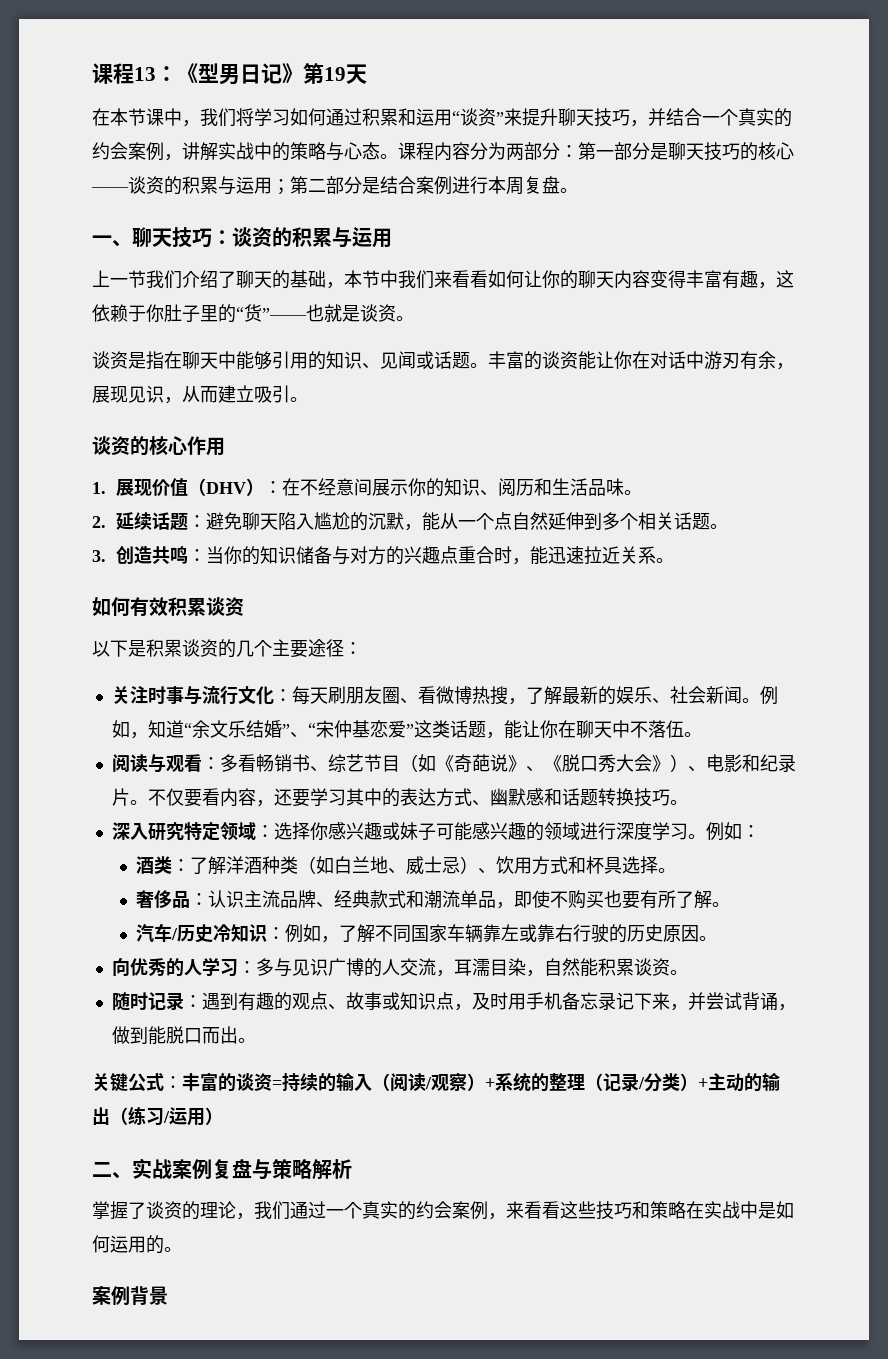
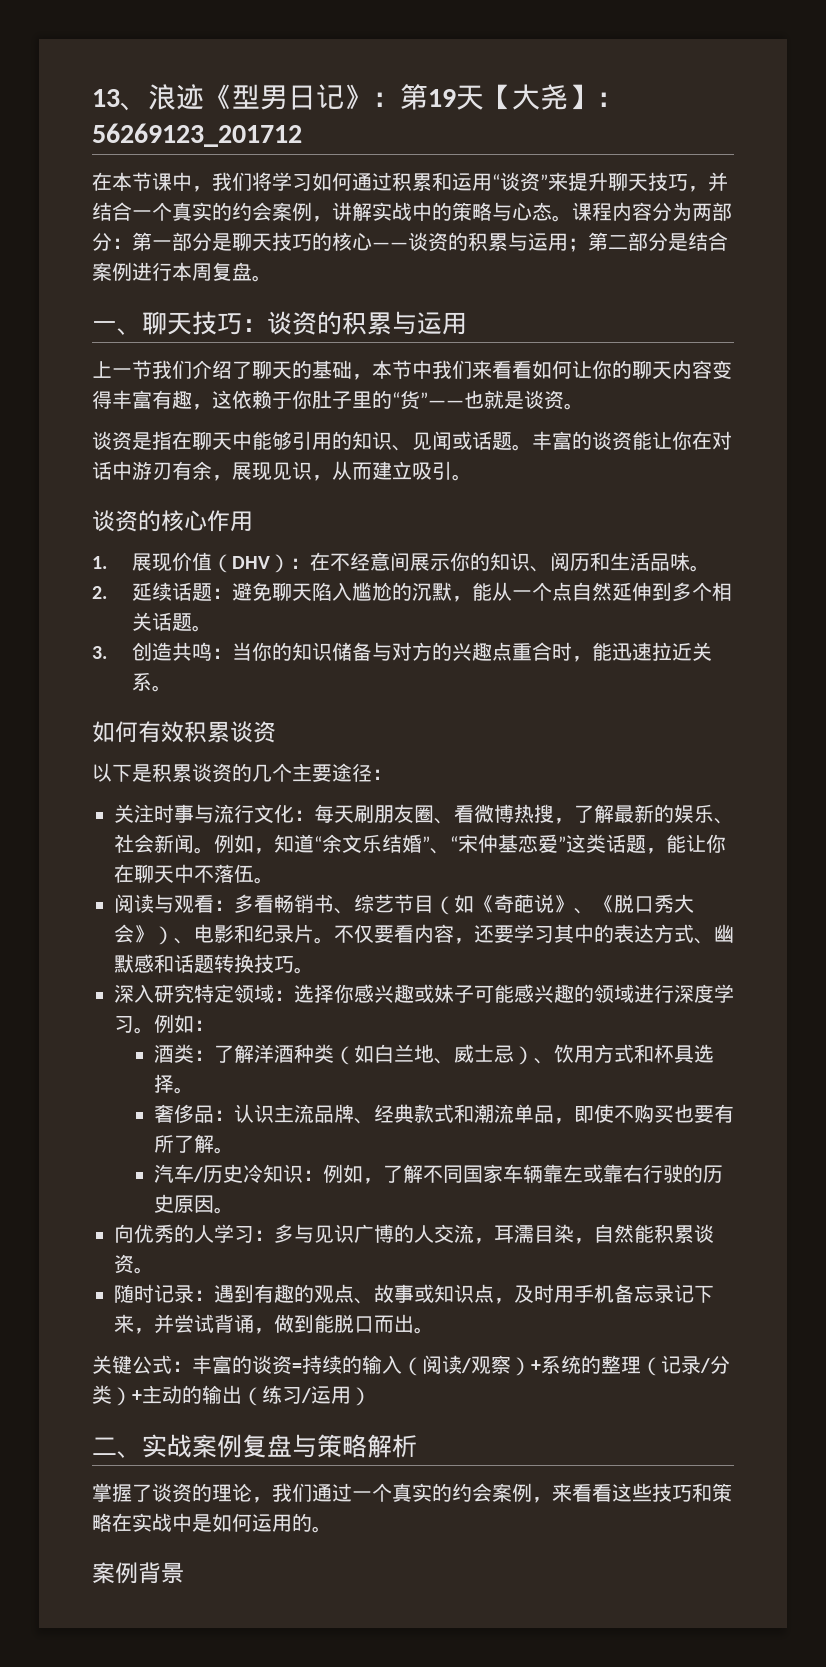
- 课程13：《型男日记》第19天
+ 13、浪迹《型男日记》：第19天【大尧】：56269123_201712

